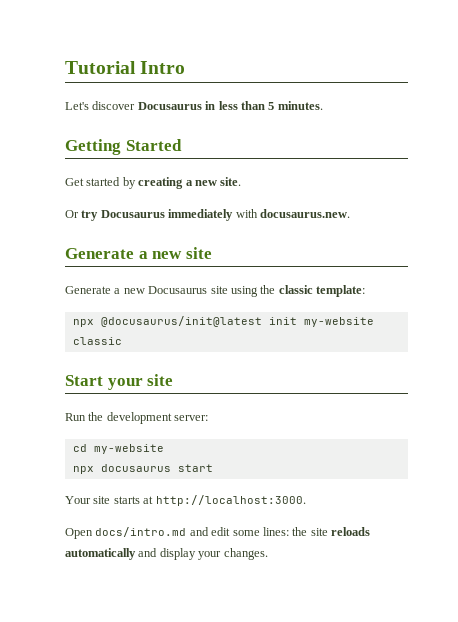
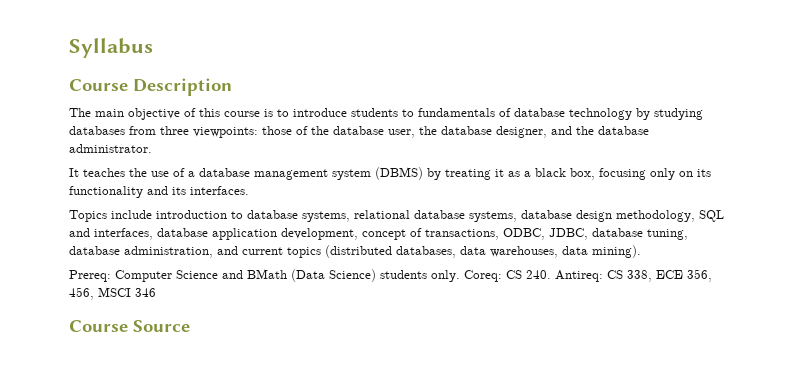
- Tutorial Intro
- Let's discover Docusaurus in less than 5 minutes.
- Getting Started
- Get started by creating a new site.
- Or try Docusaurus immediately with docusaurus.new.
- Generate a new site
- Generate a new Docusaurus site using the classic template:
- npx @docusaurus/init@latest init my-website classic
- Start your site
- Run the development server:
- cd my-website
- npx docusaurus start
- Your site starts at http://localhost:3000.
- Open docs/intro.md and edit some lines: the site reloads automatically and display your changes.
+ Syllabus
+ Course Description
+ The main objective of this course is to introduce students to fundamentals of database technology by studying databases from three viewpoints: those of the database user, the database designer, and the database administrator.
+ It teaches the use of a database management system (DBMS) by treating it as a black box, focusing only on its functionality and its interfaces.
+ Topics include introduction to database systems, relational database systems, database design methodology, SQL and interfaces, database application development, concept of transactions, ODBC, JDBC, database tuning, database administration, and current topics (distributed databases, data warehouses, data mining).
+ Prereq: Computer Science and BMath (Data Science) students only. Coreq: CS 240. Antireq: CS 338, ECE 356, 456, MSCI 346
+ Course Source

